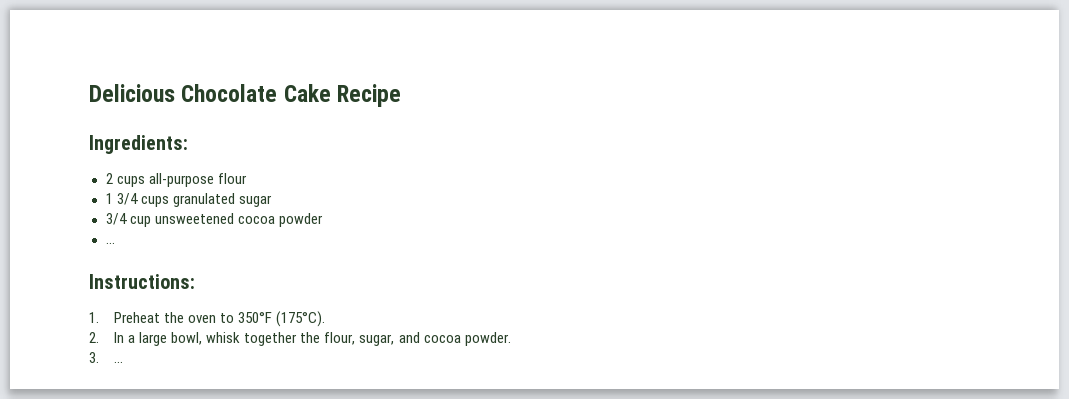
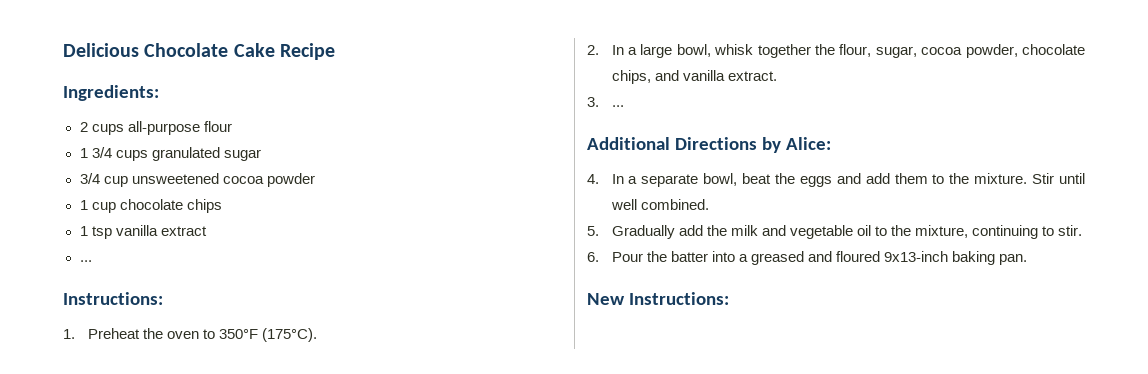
+ 1 cup chocolate chips
+ 1 tsp vanilla extract
- 2. In a large bowl, whisk together the flour, sugar, and cocoa powder.
+ 2. In a large bowl, whisk together the flour, sugar, cocoa powder, chocolate chips, and vanilla extract.
  3. ...
+ Additional Directions by Alice:
+ 4. In a separate bowl, beat the eggs and add them to the mixture. Stir until well combined.
+ 5. Gradually add the milk and vegetable oil to the mixture, continuing to stir.
+ 6. Pour the batter into a greased and floured 9x13-inch baking pan.
+ New Instructions:

